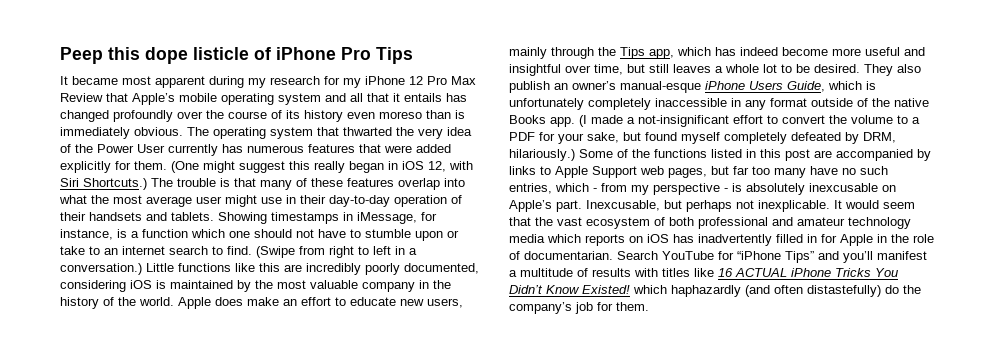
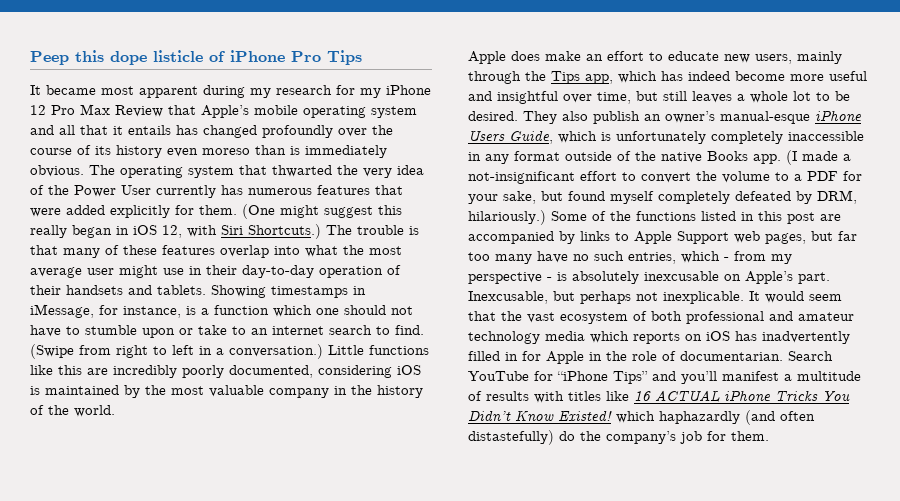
- Little functions like this are incredibly poorly documented, considering iOS is maintained by the most valuable company in the history of the world. Apple does make an effort to educate new users, mainly through the Tips app, which has indeed become more useful and insightful over time, but still leaves a whole lot to be desired.
+ Little functions like this are incredibly poorly documented, considering iOS is maintained by the most valuable company in the history of the world.
+ Apple does make an effort to educate new users, mainly through the Tips app, which has indeed become more useful and insightful over time, but still leaves a whole lot to be desired.

